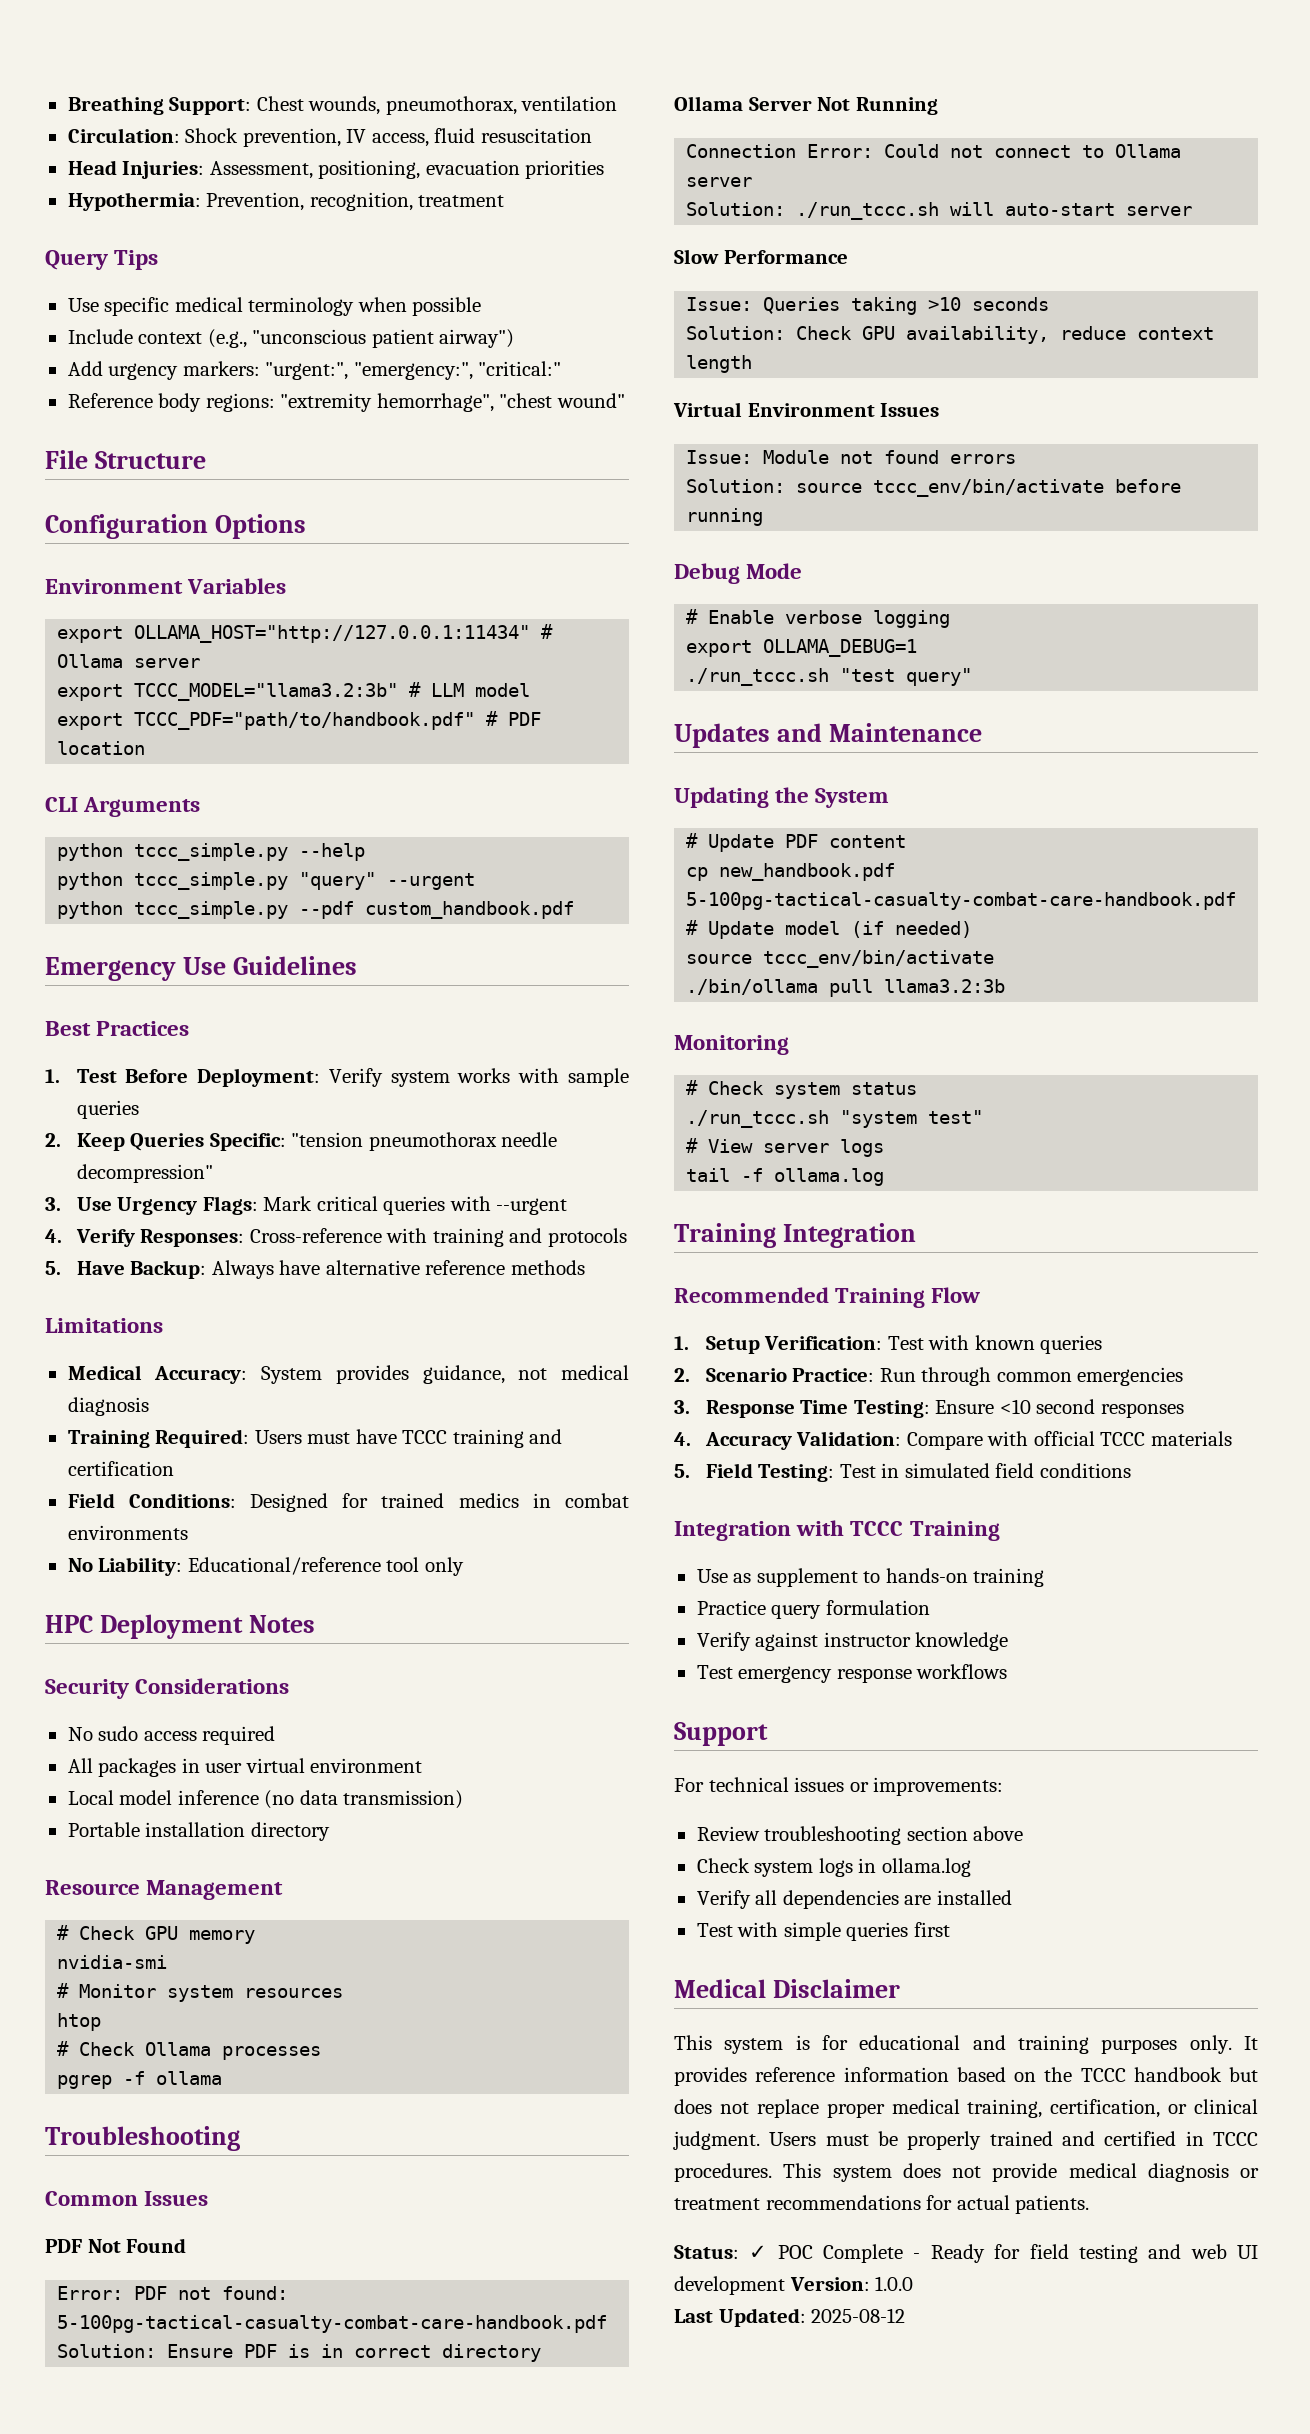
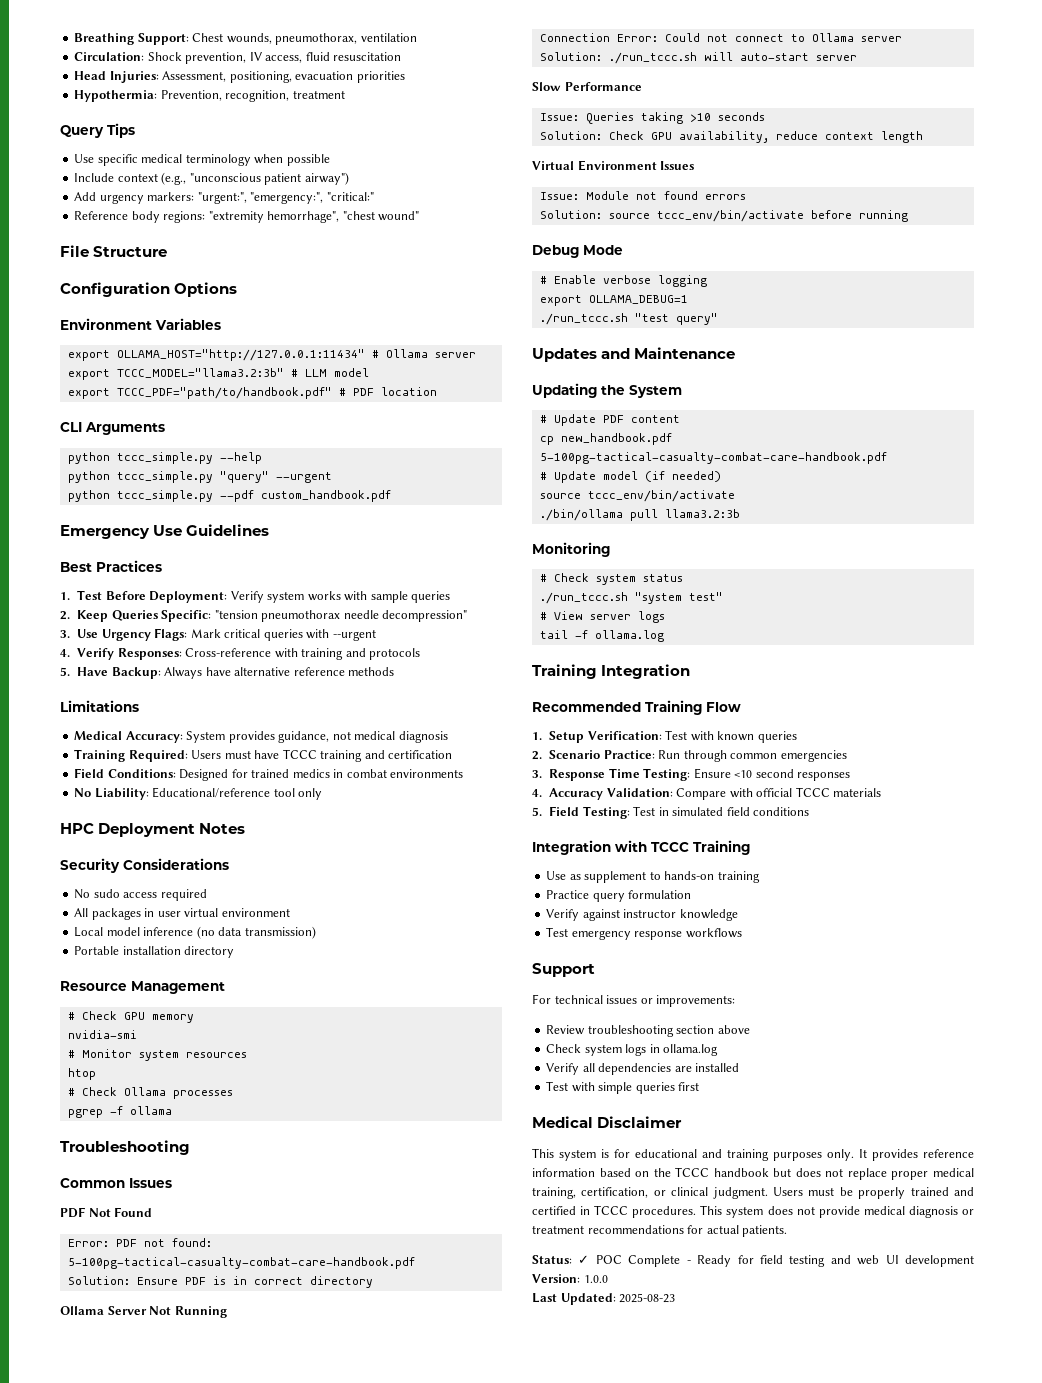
- Last Updated: 2025-08-12
+ Last Updated: 2025-08-23

